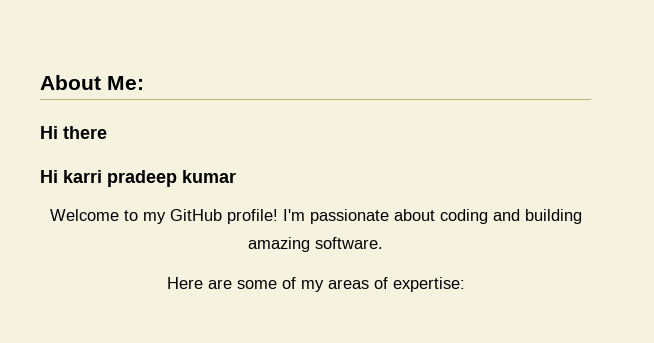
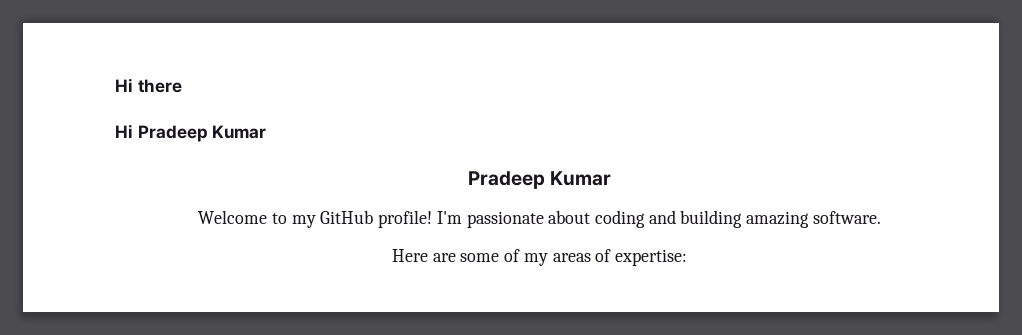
- About Me:
- Hi karri pradeep kumar
+ Hi Pradeep Kumar
+ Pradeep Kumar

